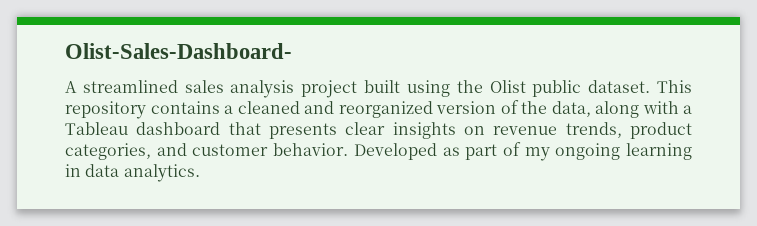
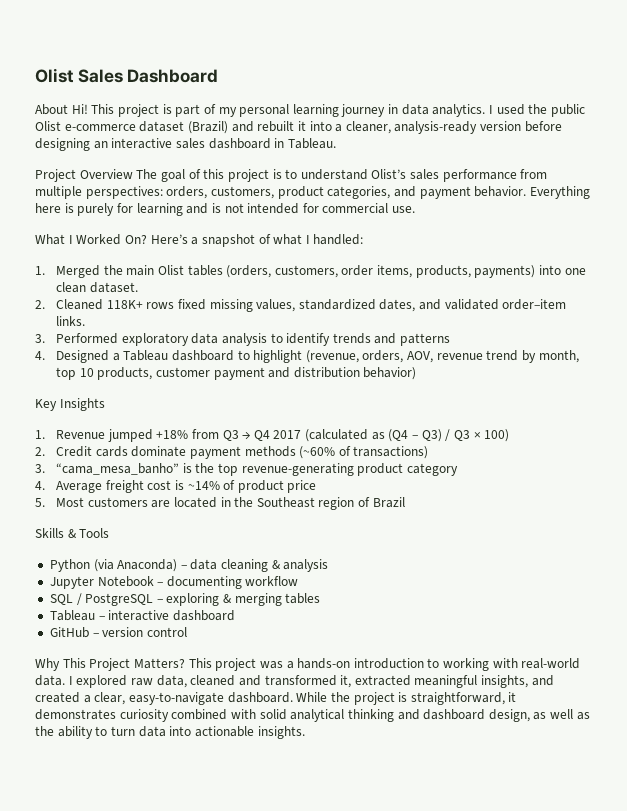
- Olist-Sales-Dashboard-
- A streamlined sales analysis project built using the Olist public dataset. This repository contains a cleaned and reorganized version of the data, along with a Tableau dashboard that presents clear insights on revenue trends, product categories, and customer behavior. Developed as part of my ongoing learning in data analytics.
+ Olist Sales Dashboard
+ About Hi! This project is part of my personal learning journey in data analytics. I used the public Olist e-commerce dataset (Brazil) and rebuilt it into a cleaner, analysis-ready version before designing an interactive sales dashboard in Tableau.
+ Project Overview The goal of this project is to understand Olist’s sales performance from multiple perspectives: orders, customers, product categories, and payment behavior. Everything here is purely for learning and is not intended for commercial use.
+ What I Worked On? Here’s a snapshot of what I handled:
+ 1. Merged the main Olist tables (orders, customers, order items, products, payments) into one clean dataset.
+ 2. Cleaned 118K+ rows fixed missing values, standardized dates, and validated order–item links.
+ 3. Performed exploratory data analysis to identify trends and patterns
+ 4. Designed a Tableau dashboard to highlight (revenue, orders, AOV, revenue trend by month, top 10 products, customer payment and distribution behavior)
+ Key Insights
+ 1. Revenue jumped +18% from Q3 → Q4 2017 (calculated as (Q4 – Q3) / Q3 × 100)
+ 2. Credit cards dominate payment methods (~60% of transactions)
+ 3. “cama_mesa_banho” is the top revenue-generating product category
+ 4. Average freight cost is ~14% of product price
+ 5. Most customers are located in the Southeast region of Brazil
+ Skills & Tools
+ Python (via Anaconda) – data cleaning & analysis
+ Jupyter Notebook – documenting workflow
+ SQL / PostgreSQL – exploring & merging tables
+ Tableau – interactive dashboard
+ GitHub – version control
+ Why This Project Matters? This project was a hands-on introduction to working with real-world data. I explored raw data, cleaned and transformed it, extracted meaningful insights, and created a clear, easy-to-navigate dashboard. While the project is straightforward, it demonstrates curiosity combined with solid analytical thinking and dashboard design, as well as the ability to turn data into actionable insights.

